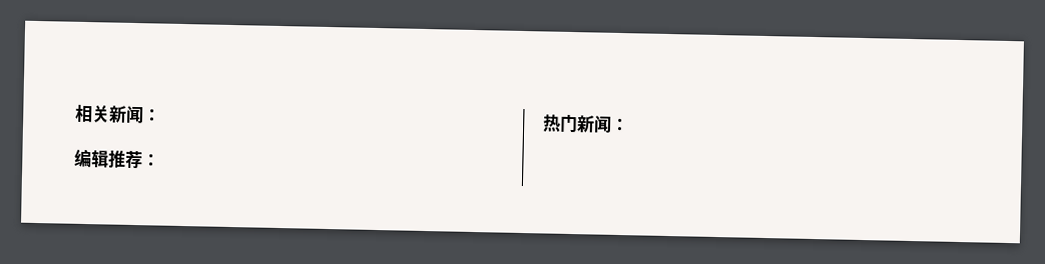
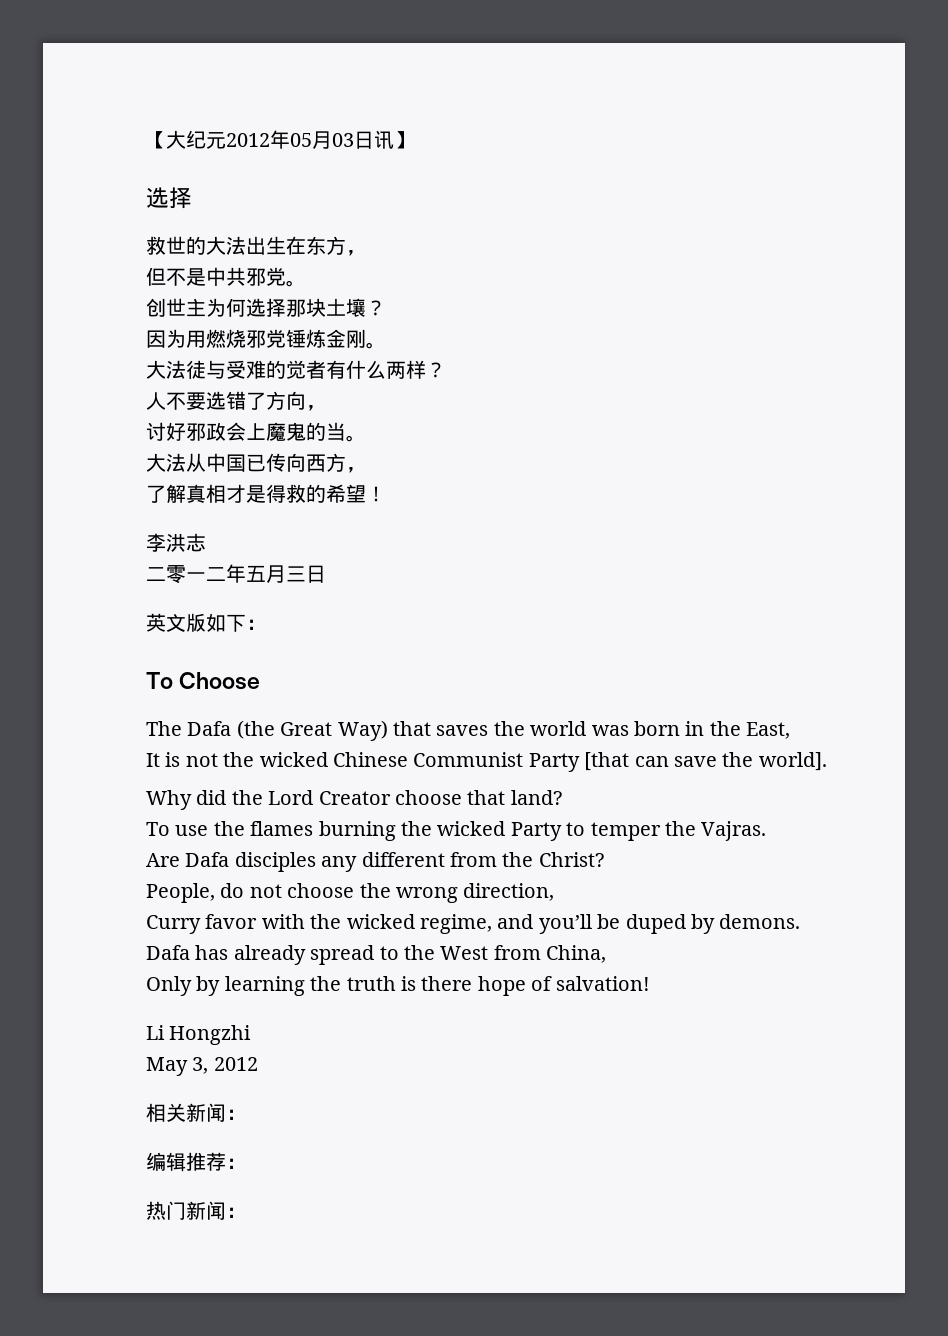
+ 【大纪元2012年05月03日讯】
+ 选择
+ 救世的大法出生在东方，
+ 但不是中共邪党。
+ 创世主为何选择那块土壤？
+ 因为用燃烧邪党锤炼金刚。
+ 大法徒与受难的觉者有什么两样？
+ 人不要选错了方向，
+ 讨好邪政会上魔鬼的当。
+ 大法从中国已传向西方，
+ 了解真相才是得救的希望！
+ 李洪志
+ 二零一二年五月三日
+ 英文版如下：
+ To Choose
+ The Dafa (the Great Way) that saves the world was born in the East,
+ It is not the wicked Chinese Communist Party [that can save the world].
+ Why did the Lord Creator choose that land?
+ To use the flames burning the wicked Party to temper the Vajras.
+ Are Dafa disciples any different from the Christ?
+ People, do not choose the wrong direction,
+ Curry favor with the wicked regime, and you’ll be duped by demons.
+ Dafa has already spread to the West from China,
+ Only by learning the truth is there hope of salvation!
+ Li Hongzhi
+ May 3, 2012

